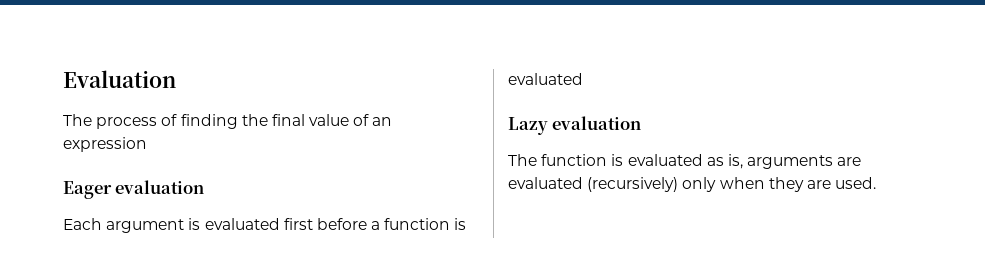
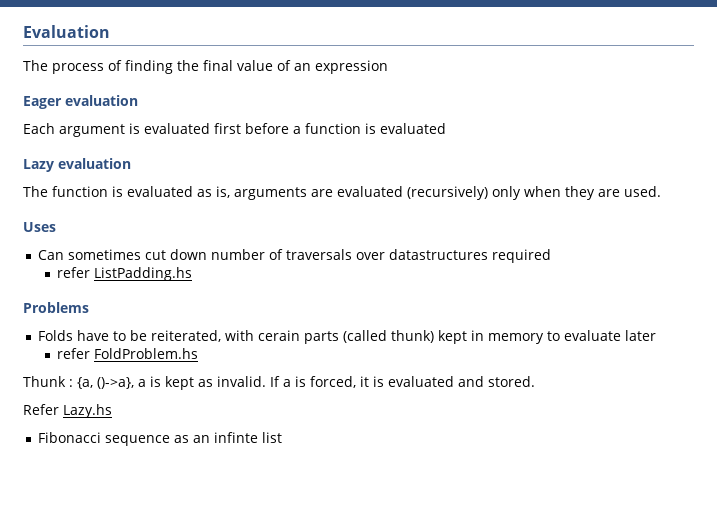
+ Uses
+ Can sometimes cut down number of traversals over datastructures required
+ refer ListPadding.hs
+ Problems
+ Folds have to be reiterated, with cerain parts (called thunk) kept in memory to evaluate later
+ refer FoldProblem.hs
+ Thunk : {a, ()->a}, a is kept as invalid. If a is forced, it is evaluated and stored.
+ Refer Lazy.hs
+ Fibonacci sequence as an infinte list

